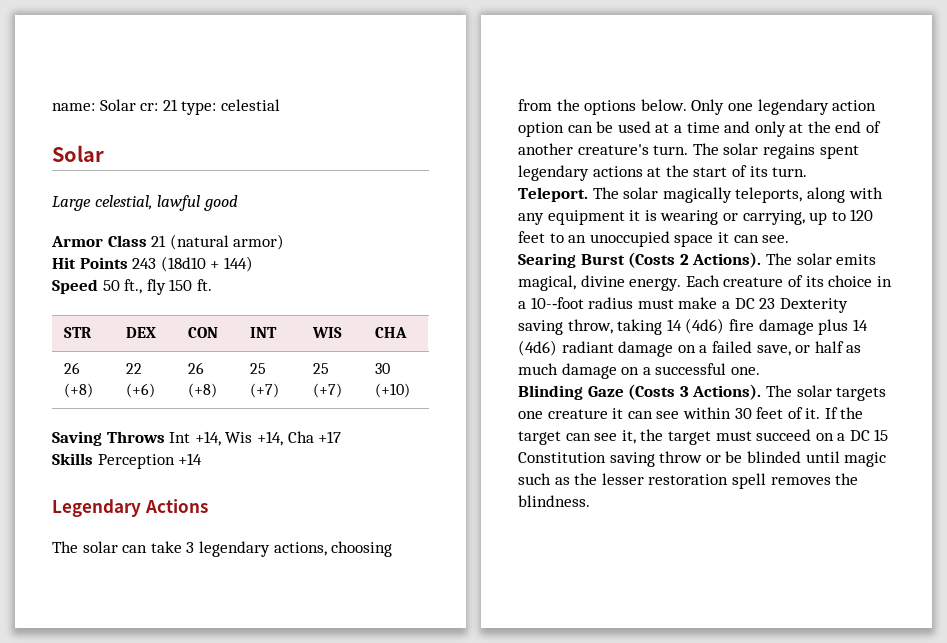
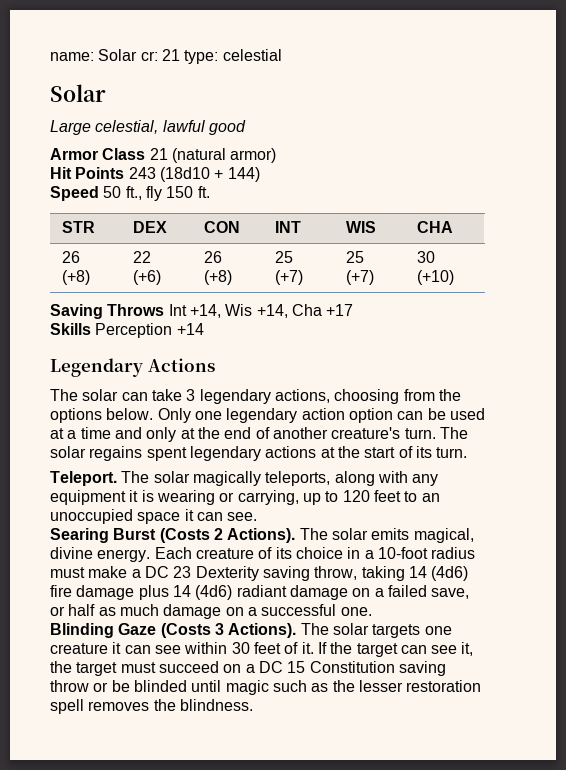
- Each creature of its choice in a 10-‐foot radius must make a DC 23 Dexterity saving throw, taking 14 (4d6) fire damage plus 14 (4d6) radiant damage on a failed save, or half as much damage on a successful one.
+ Each creature of its choice in a 10-foot radius must make a DC 23 Dexterity saving throw, taking 14 (4d6) fire damage plus 14 (4d6) radiant damage on a failed save, or half as much damage on a successful one.

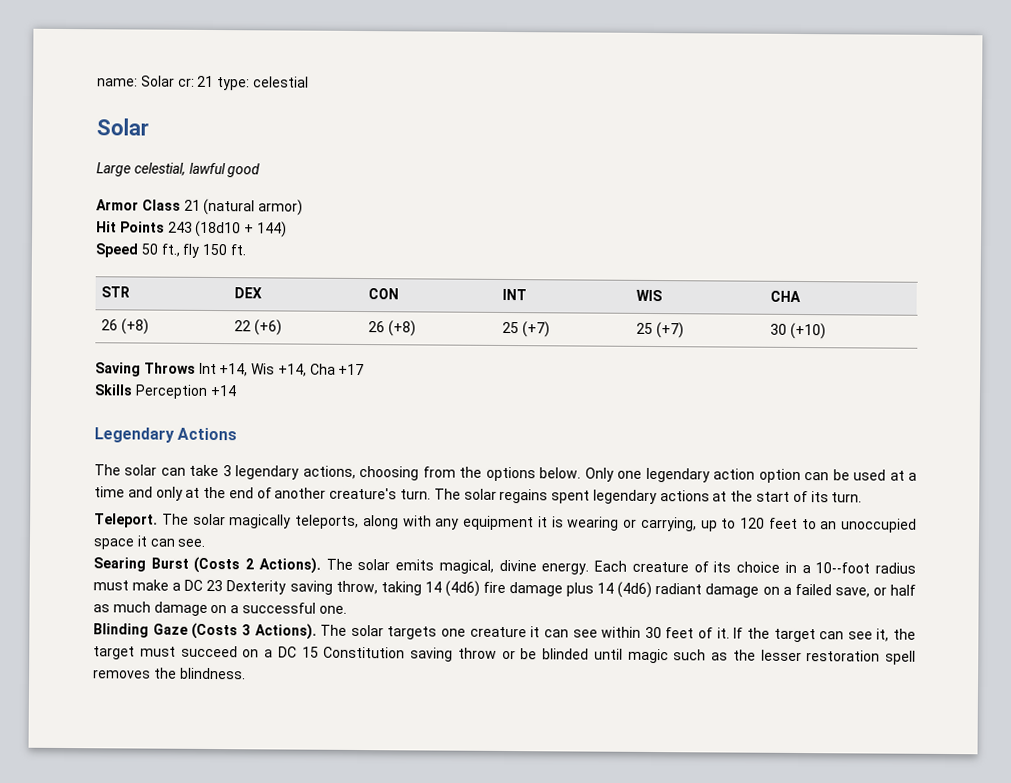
- Each creature of its choice in a 10-foot radius must make a DC 23 Dexterity saving throw, taking 14 (4d6) fire damage plus 14 (4d6) radiant damage on a failed save, or half as much damage on a successful one.
+ Each creature of its choice in a 10-‐foot radius must make a DC 23 Dexterity saving throw, taking 14 (4d6) fire damage plus 14 (4d6) radiant damage on a failed save, or half as much damage on a successful one.

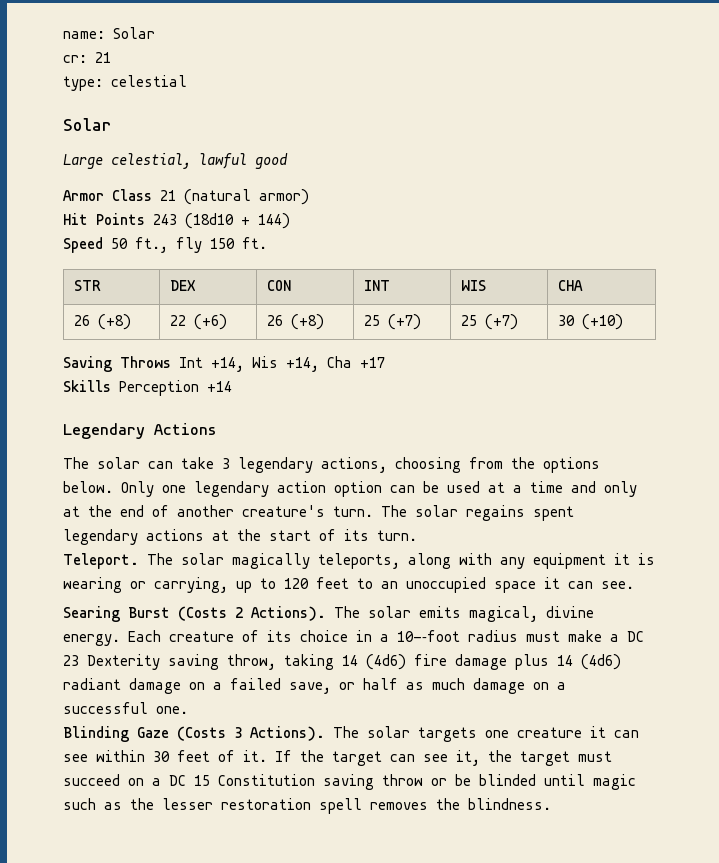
- name: Solar cr: 21 type: celestial
+ name: Solar
+ cr: 21
+ type: celestial

